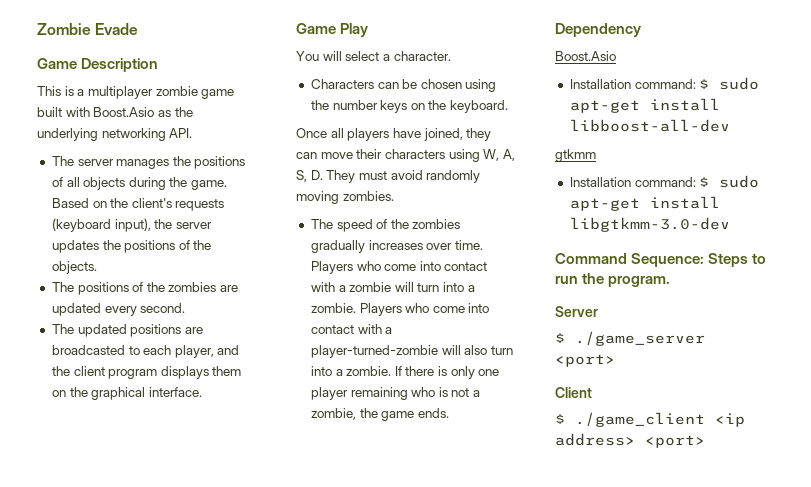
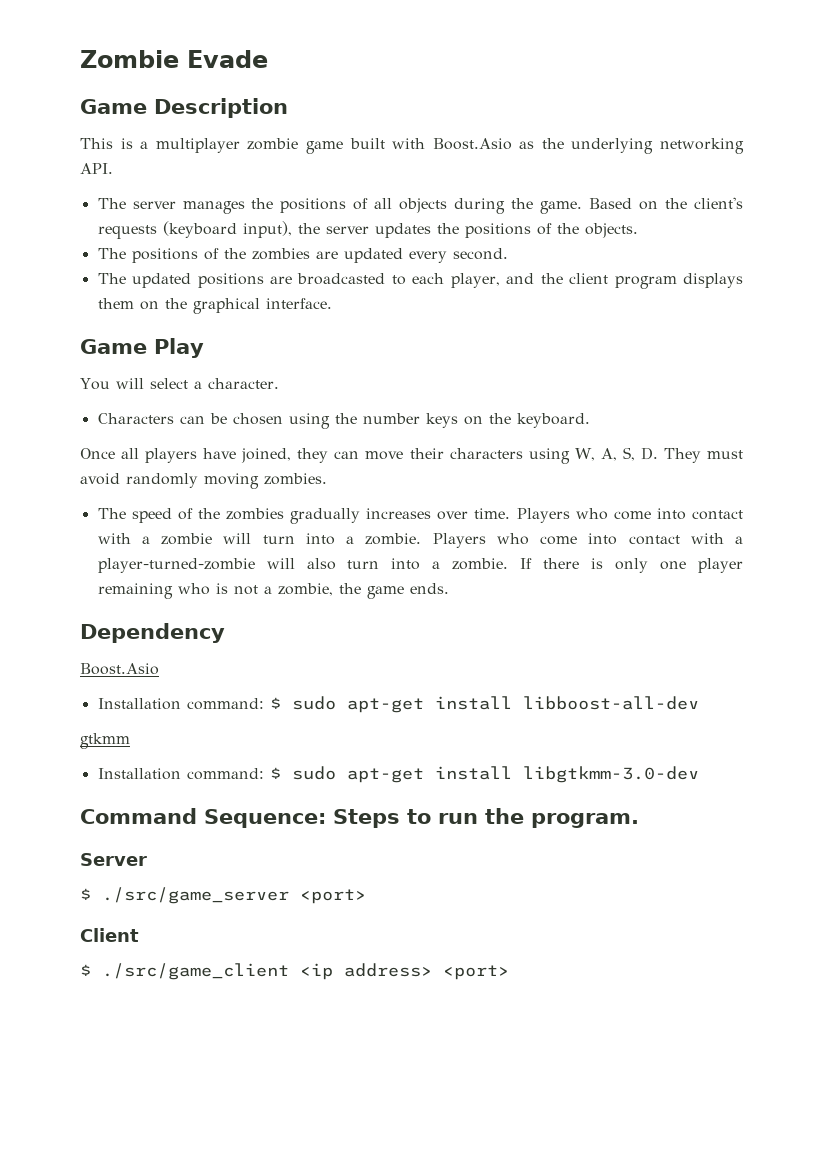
- $ ./game_server <port>
+ $ ./src/game_server <port>
- $ ./game_client <ip address> <port>
+ $ ./src/game_client <ip address> <port>

